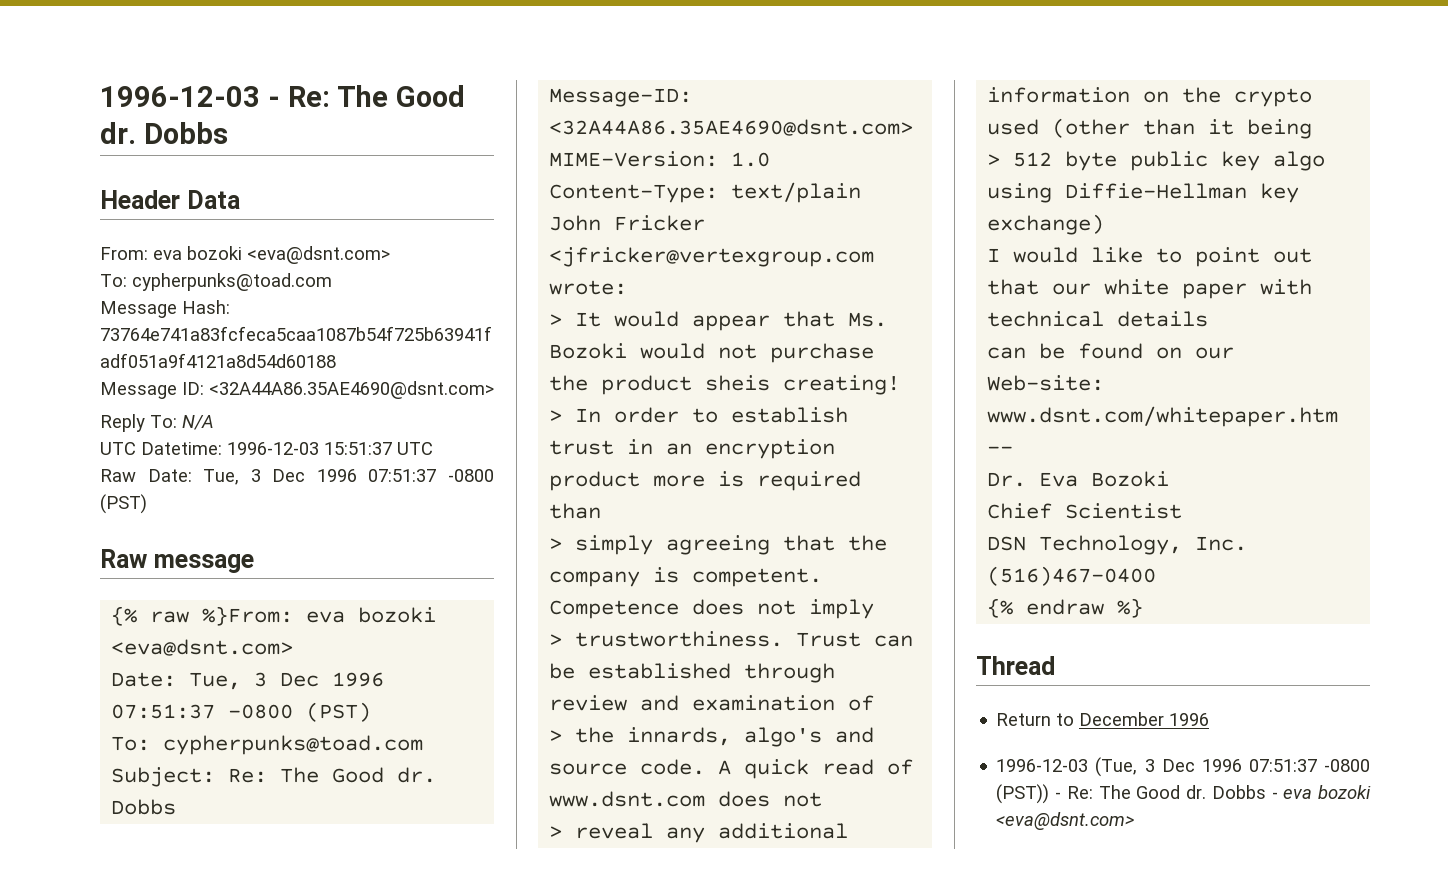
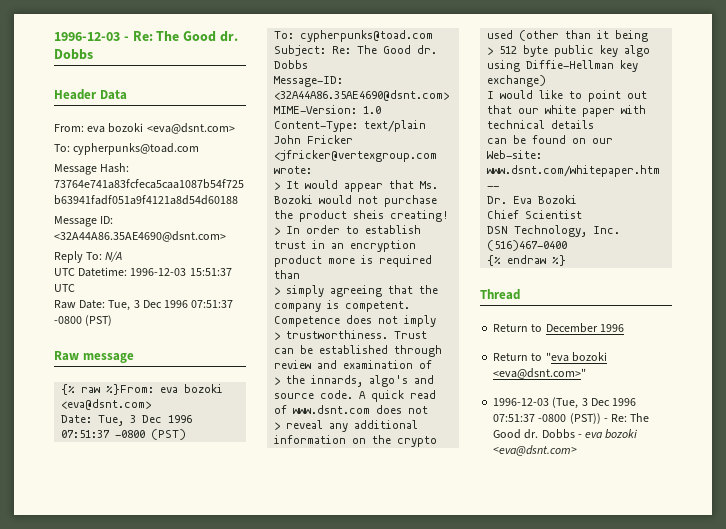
+ Return to "eva bozoki <eva@dsnt.com>"

